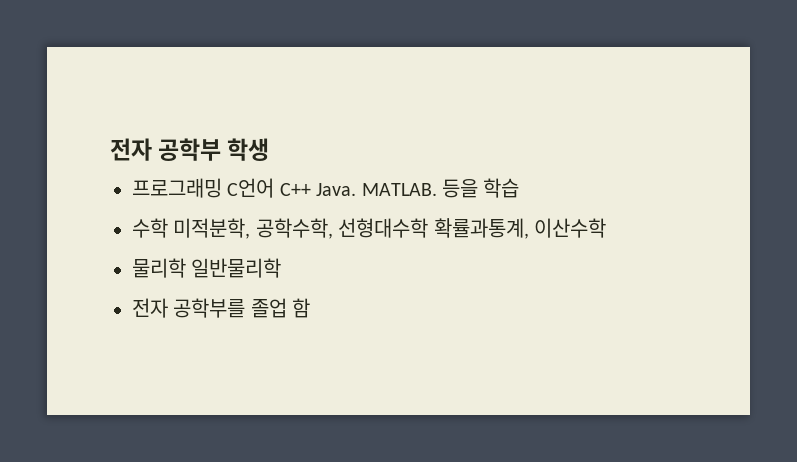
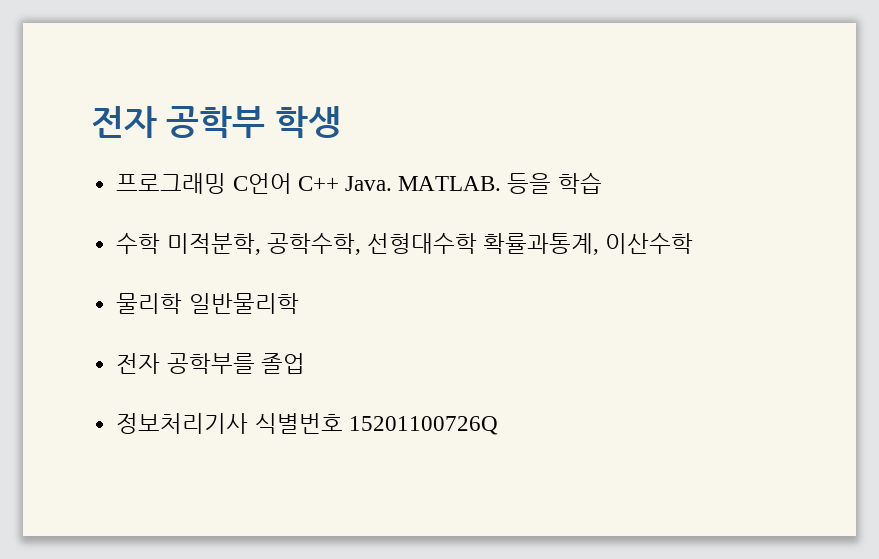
- 전자 공학부를 졸업 함
+ 전자 공학부를 졸업
+ 정보처리기사 식별번호 15201100726Q

